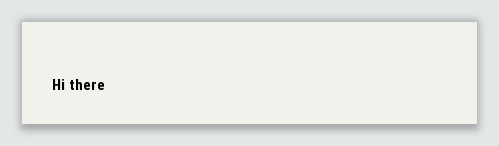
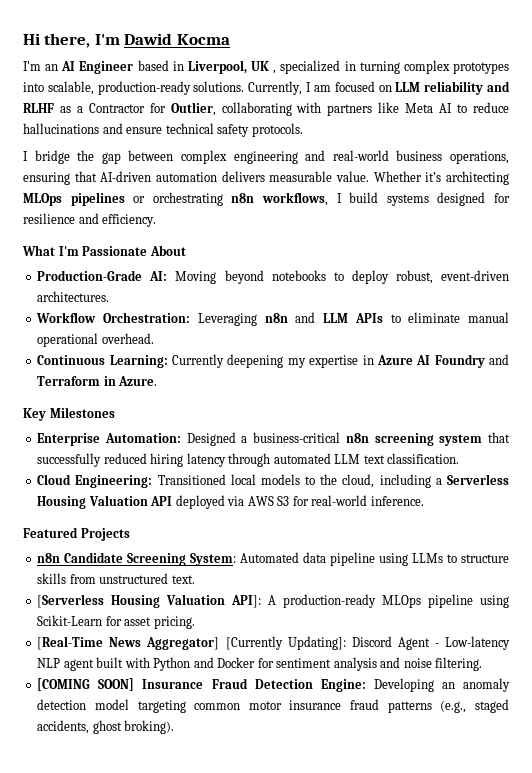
- Hi there
+ Hi there, I'm Dawid Kocma
+ I'm an AI Engineer based in Liverpool, UK , specialized in turning complex prototypes into scalable, production-ready solutions. Currently, I am focused on LLM reliability and RLHF as a Contractor for Outlier, collaborating with partners like Meta AI to reduce hallucinations and ensure technical safety protocols.
+ I bridge the gap between complex engineering and real-world business operations, ensuring that AI-driven automation delivers measurable value. Whether it’s architecting MLOps pipelines or orchestrating n8n workflows, I build systems designed for resilience and efficiency.
+ What I'm Passionate About
+ Production-Grade AI: Moving beyond notebooks to deploy robust, event-driven architectures.
+ Workflow Orchestration: Leveraging n8n and LLM APIs to eliminate manual operational overhead.
+ Continuous Learning: Currently deepening my expertise in Azure AI Foundry and Terraform in Azure.
+ Key Milestones
+ Enterprise Automation: Designed a business-critical n8n screening system that successfully reduced hiring latency through automated LLM text classification.
+ Cloud Engineering: Transitioned local models to the cloud, including a Serverless Housing Valuation API deployed via AWS S3 for real-world inference.
+ Featured Projects
+ n8n Candidate Screening System: Automated data pipeline using LLMs to structure skills from unstructured text.
+ [Serverless Housing Valuation API]: A production-ready MLOps pipeline using Scikit-Learn for asset pricing.
+ [Real-Time News Aggregator] [Currently Updating]: Discord Agent - Low-latency NLP agent built with Python and Docker for sentiment analysis and noise filtering.
+ [COMING SOON] Insurance Fraud Detection Engine: Developing an anomaly detection model targeting common motor insurance fraud patterns (e.g., staged accidents, ghost broking).

